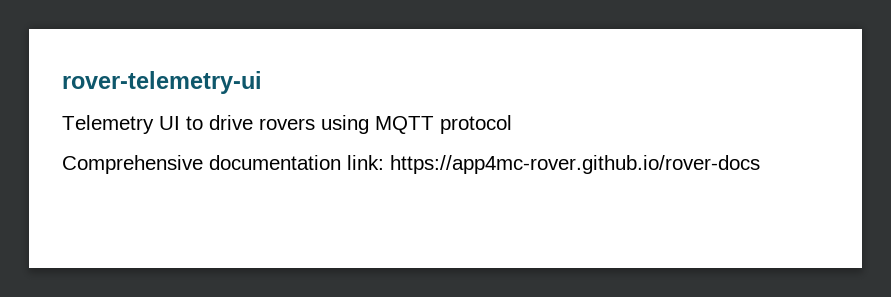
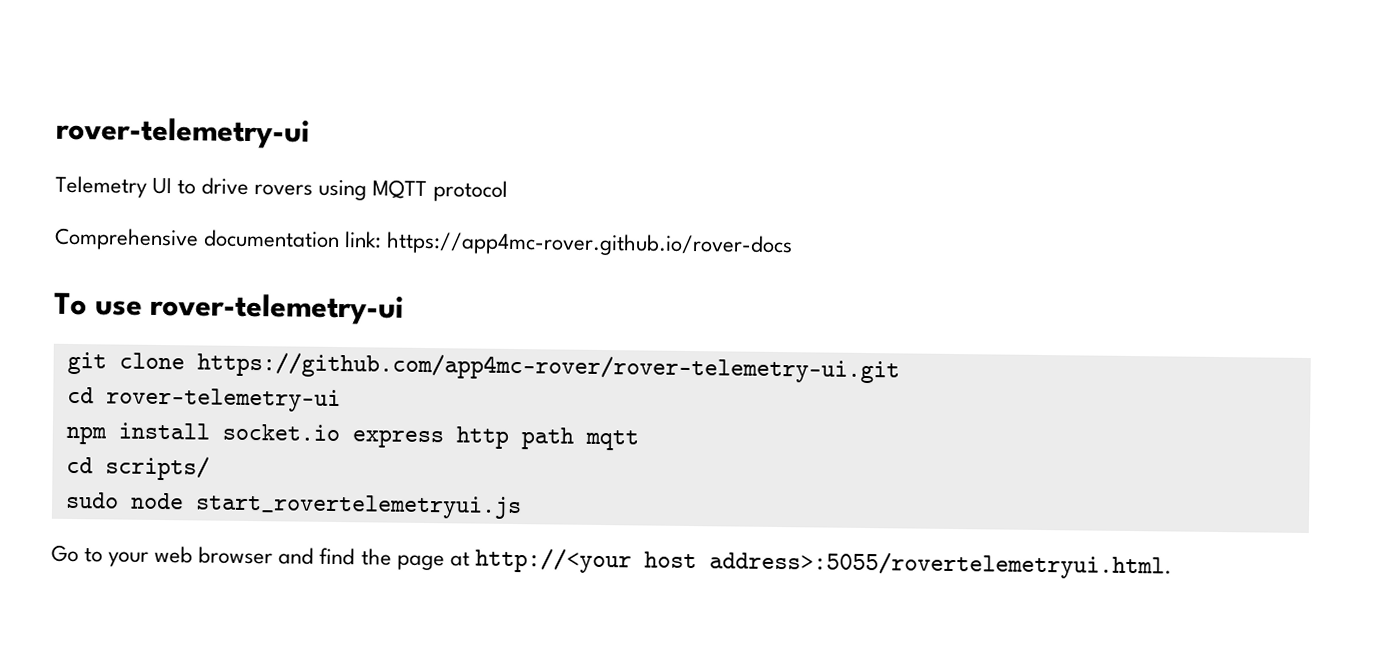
+ To use rover-telemetry-ui
+ git clone https://github.com/app4mc-rover/rover-telemetry-ui.git
+ cd rover-telemetry-ui
+ npm install socket.io express http path mqtt
+ cd scripts/
+ sudo node start_rovertelemetryui.js
+ Go to your web browser and find the page at http://<your host address>:5055/rovertelemetryui.html.

